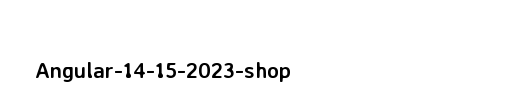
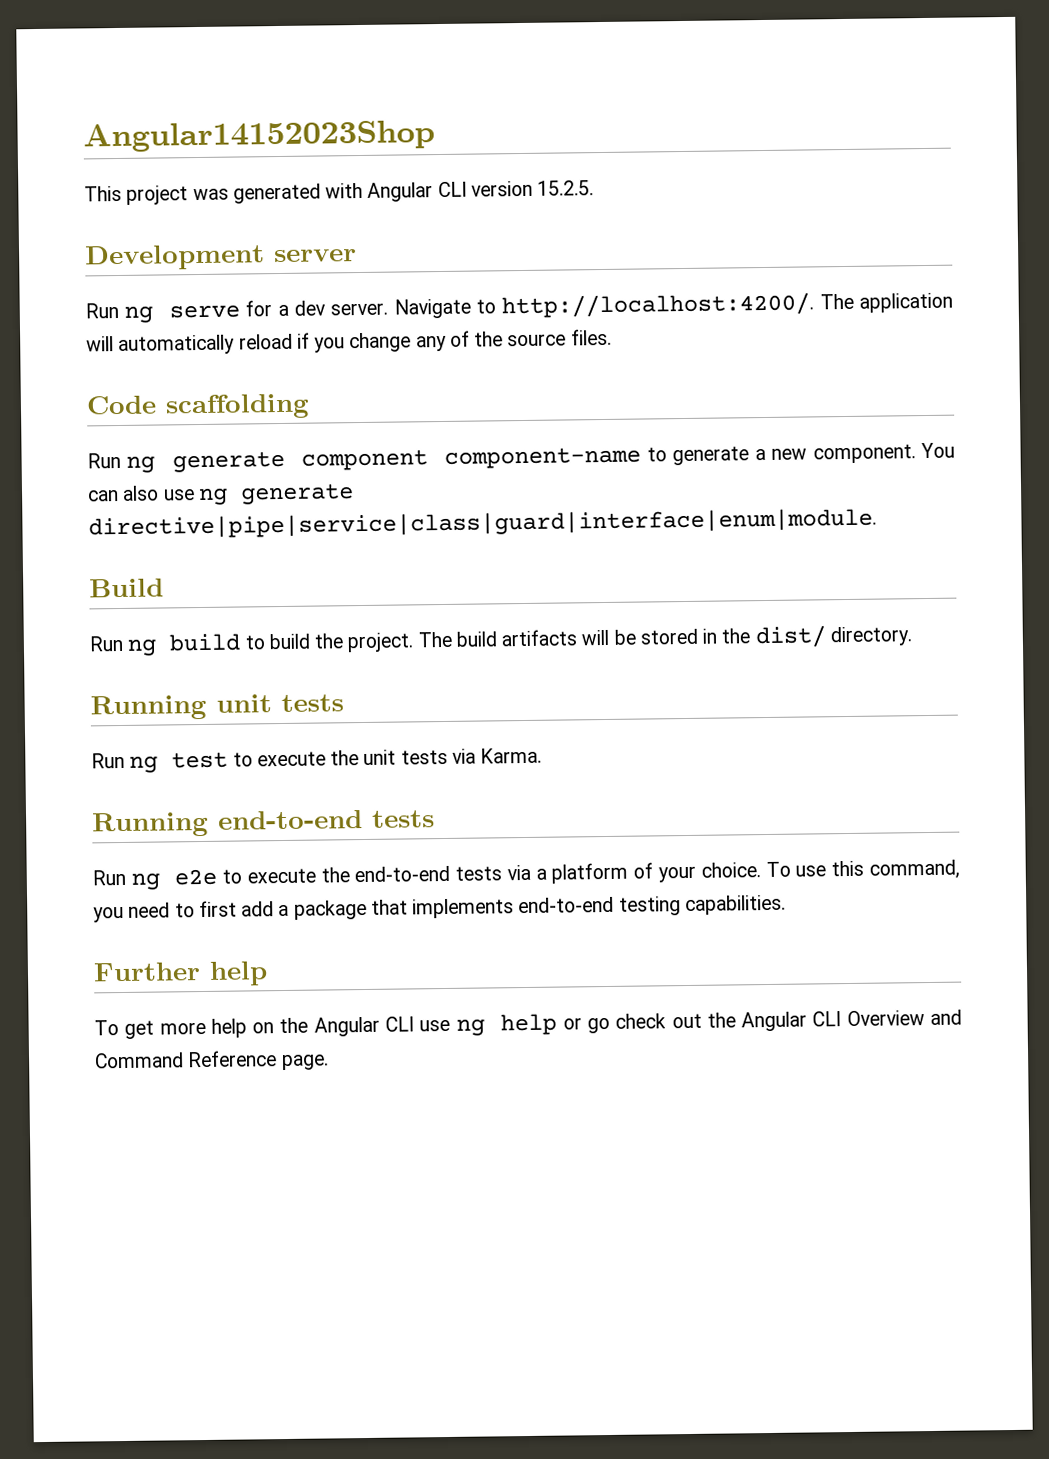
- Angular-14-15-2023-shop
+ Angular14152023Shop
+ This project was generated with Angular CLI version 15.2.5.
+ Development server
+ Run ng serve for a dev server. Navigate to http://localhost:4200/. The application will automatically reload if you change any of the source files.
+ Code scaffolding
+ Run ng generate component component-name to generate a new component. You can also use ng generate directive|pipe|service|class|guard|interface|enum|module.
+ Build
+ Run ng build to build the project. The build artifacts will be stored in the dist/ directory.
+ Running unit tests
+ Run ng test to execute the unit tests via Karma.
+ Running end-to-end tests
+ Run ng e2e to execute the end-to-end tests via a platform of your choice. To use this command, you need to first add a package that implements end-to-end testing capabilities.
+ Further help
+ To get more help on the Angular CLI use ng help or go check out the Angular CLI Overview and Command Reference page.

